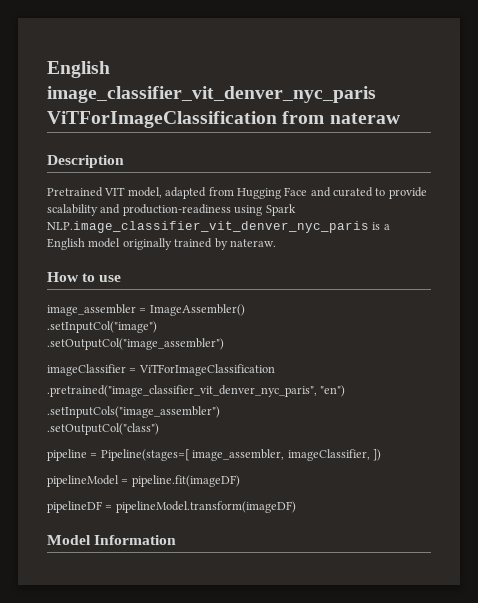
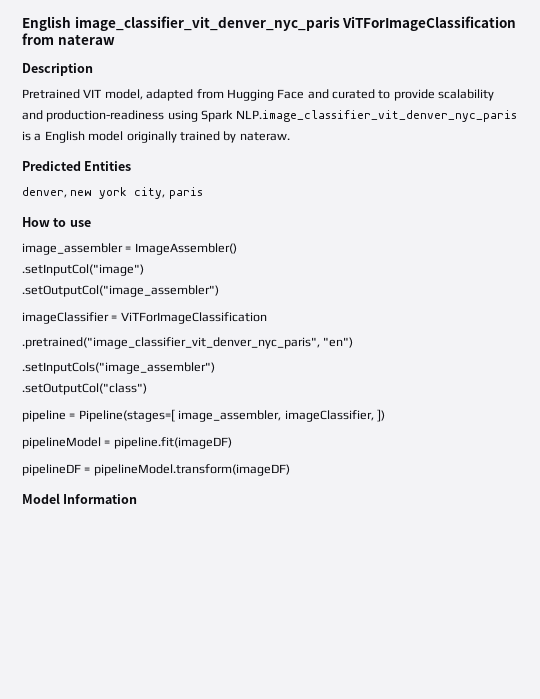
+ Predicted Entities
+ denver, new york city, paris

